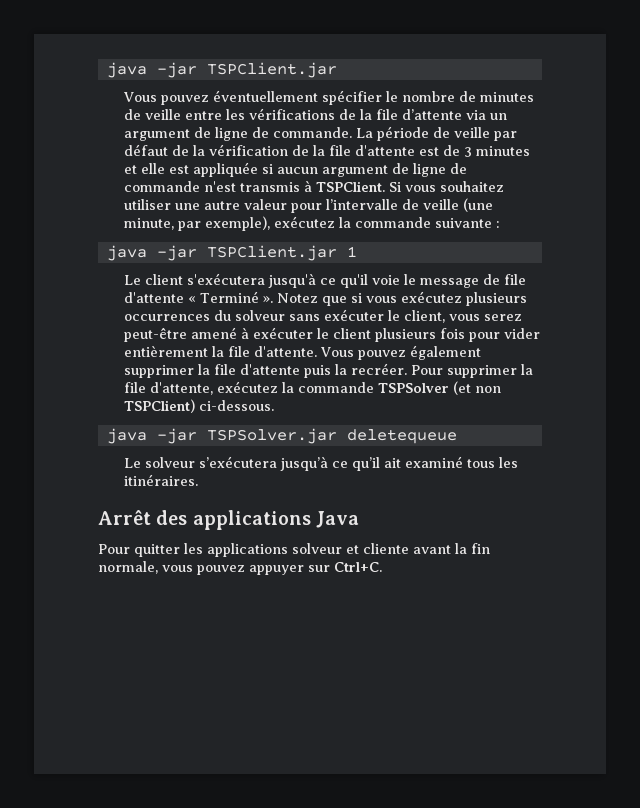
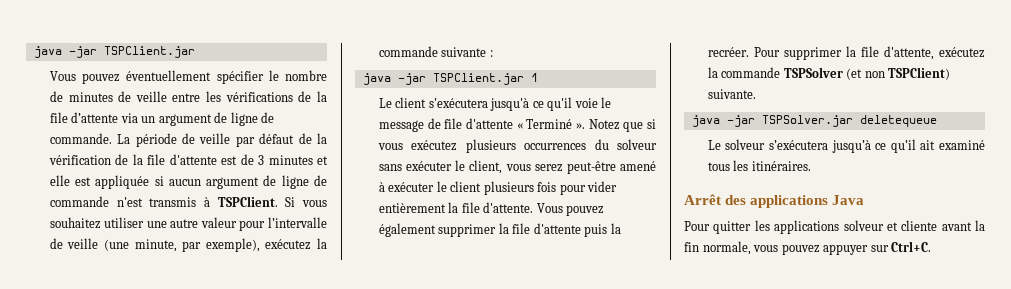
- Pour supprimer la file d'attente, exécutez la commande TSPSolver (et non TSPClient) ci-dessous.
+ Pour supprimer la file d'attente, exécutez la commande TSPSolver (et non TSPClient) suivante.

